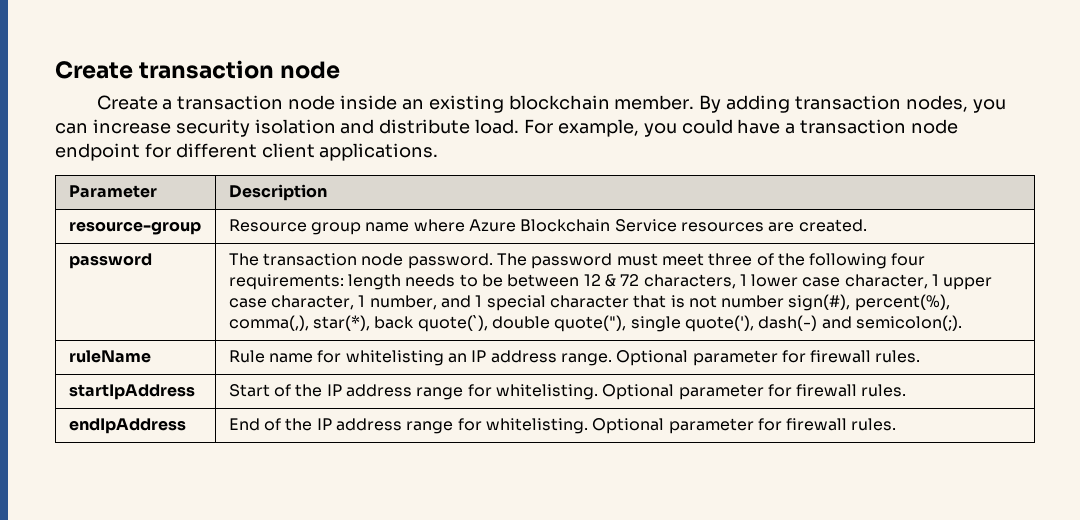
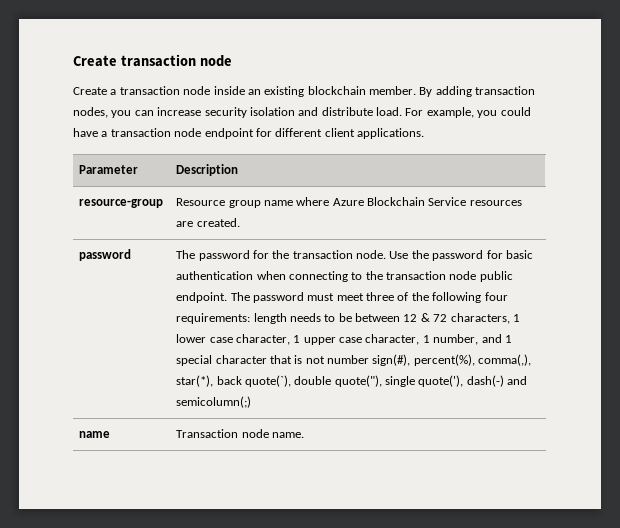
- The transaction node password.
+ The password for the transaction node. Use the password for basic authentication when connecting to the transaction node public endpoint.
- The password must meet three of the following four requirements: length needs to be between 12 & 72 characters, 1 lower case character, 1 upper case character, 1 number, and 1 special character that is not number sign(#), percent(%), comma(,), star(*), back quote(`), double quote("), single quote('), dash(-) and semicolon(;).
- ruleName | Rule name for whitelisting an IP address range. Optional parameter for firewall rules.
- startIpAddress | Start of the IP address range for whitelisting. Optional parameter for firewall rules.
- endIpAddress | End of the IP address range for whitelisting. Optional parameter for firewall rules.
+ The password must meet three of the following four requirements: length needs to be between 12 & 72 characters, 1 lower case character, 1 upper case character, 1 number, and 1 special character that is not number sign(#), percent(%), comma(,), star(*), back quote(`), double quote("), single quote('), dash(-) and semicolumn(;)
+ name | Transaction node name.

